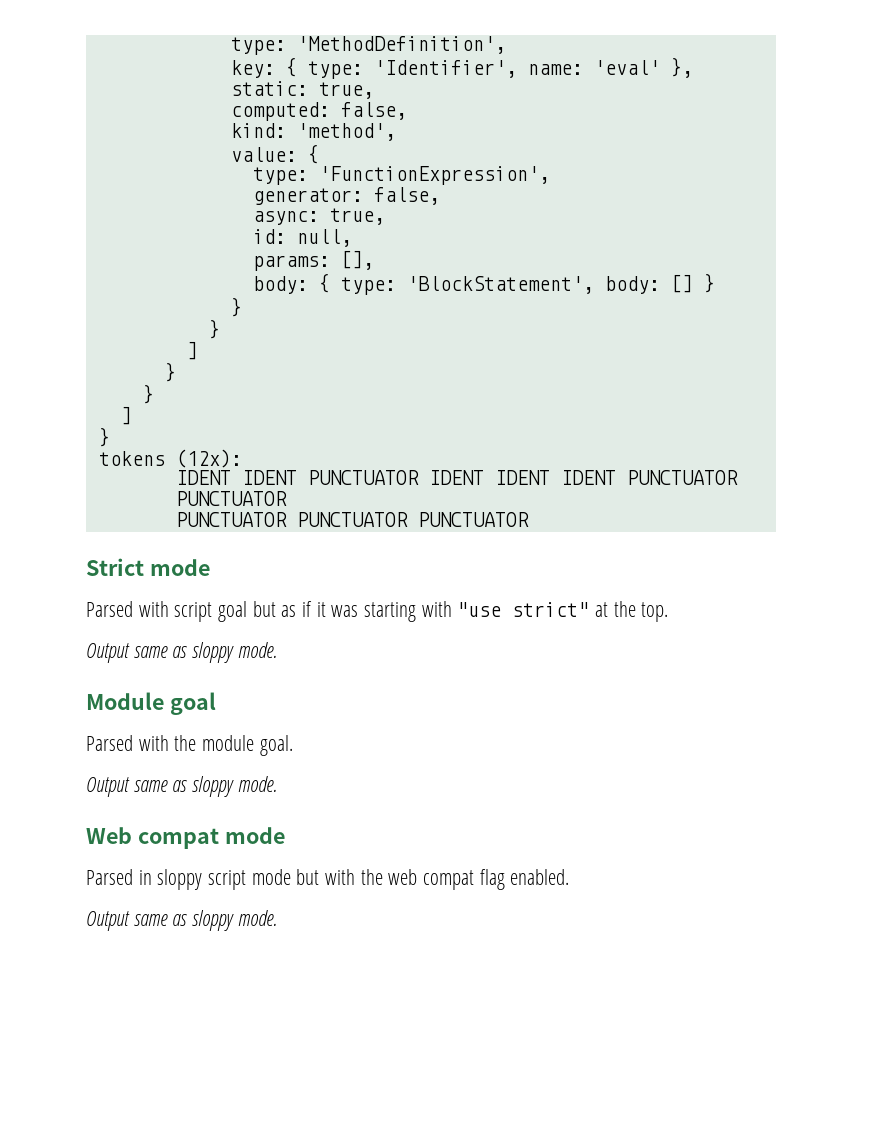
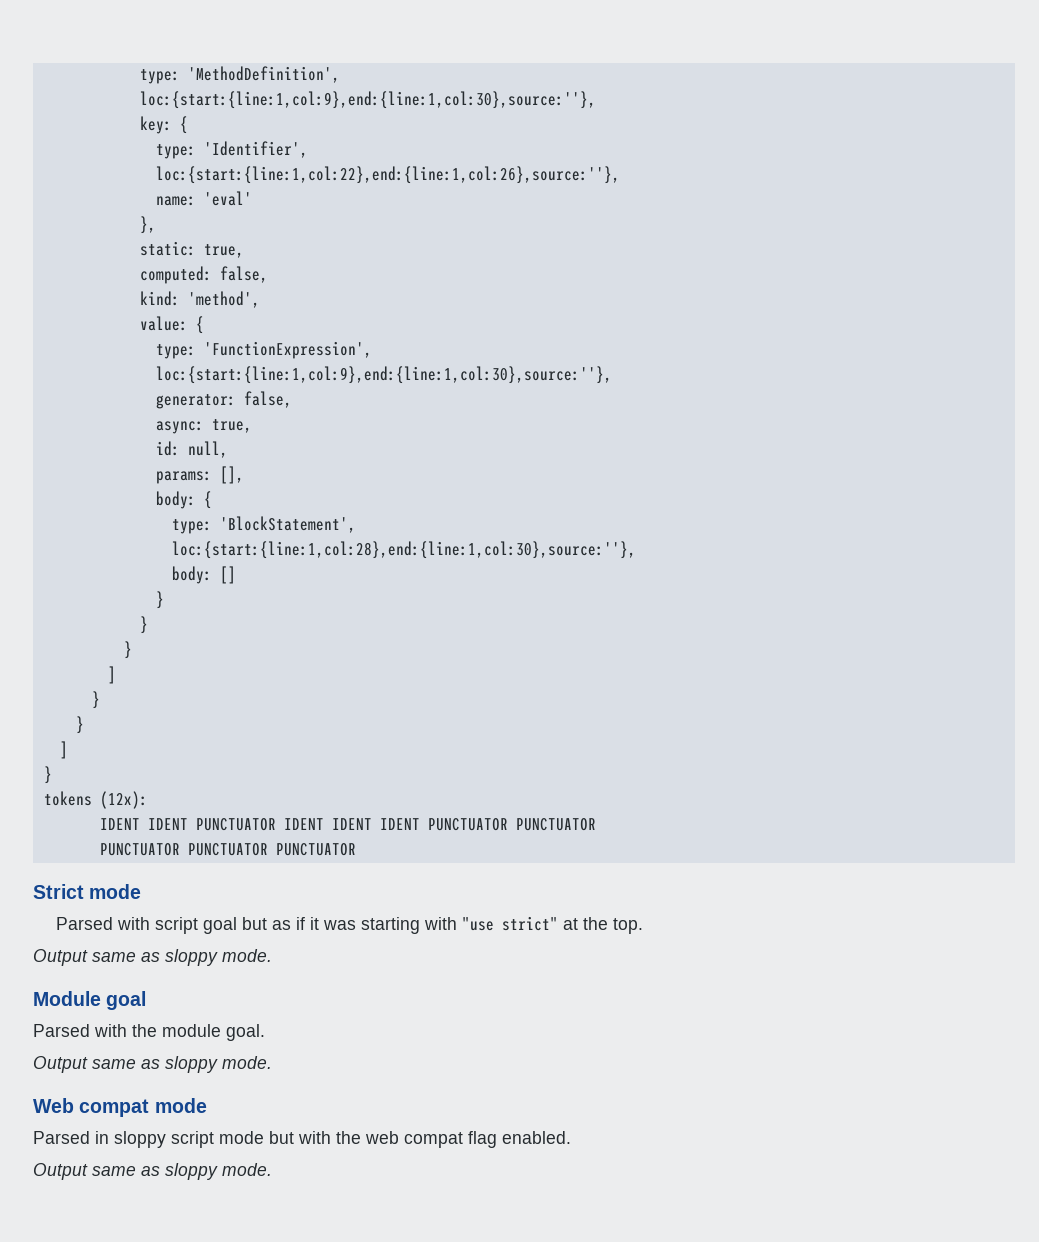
  type: 'MethodDefinition',
+ loc:{start:{line:1,col:9},end:{line:1,col:30},source:''},
- key: { type: 'Identifier', name: 'eval' },
+ key: {
+ type: 'Identifier',
+ loc:{start:{line:1,col:22},end:{line:1,col:26},source:''},
+ name: 'eval'
+ },
  type: 'FunctionExpression',
+ loc:{start:{line:1,col:9},end:{line:1,col:30},source:''},
- body: { type: 'BlockStatement', body: [] }
+ body: {
+ type: 'BlockStatement',
+ loc:{start:{line:1,col:28},end:{line:1,col:30},source:''},
+ body: []
+ }

